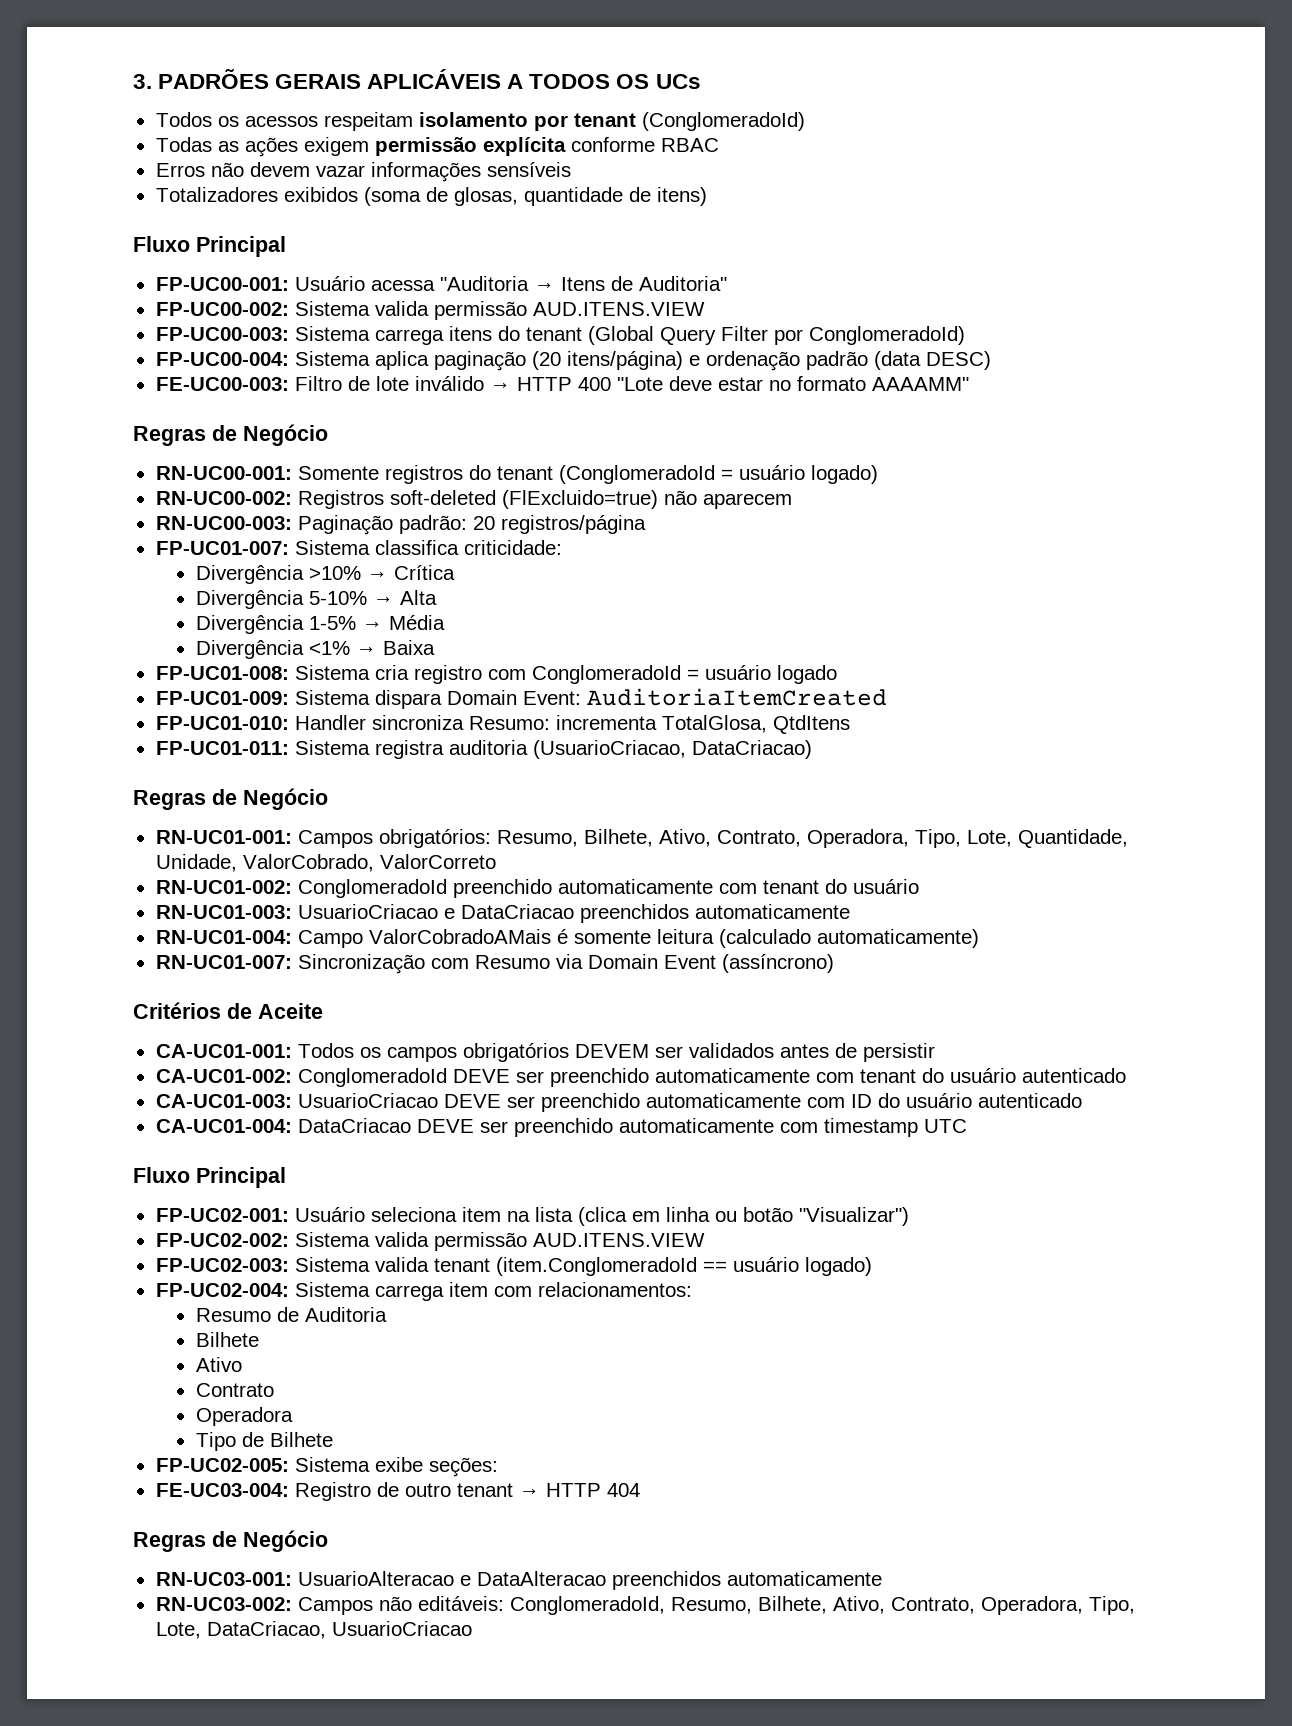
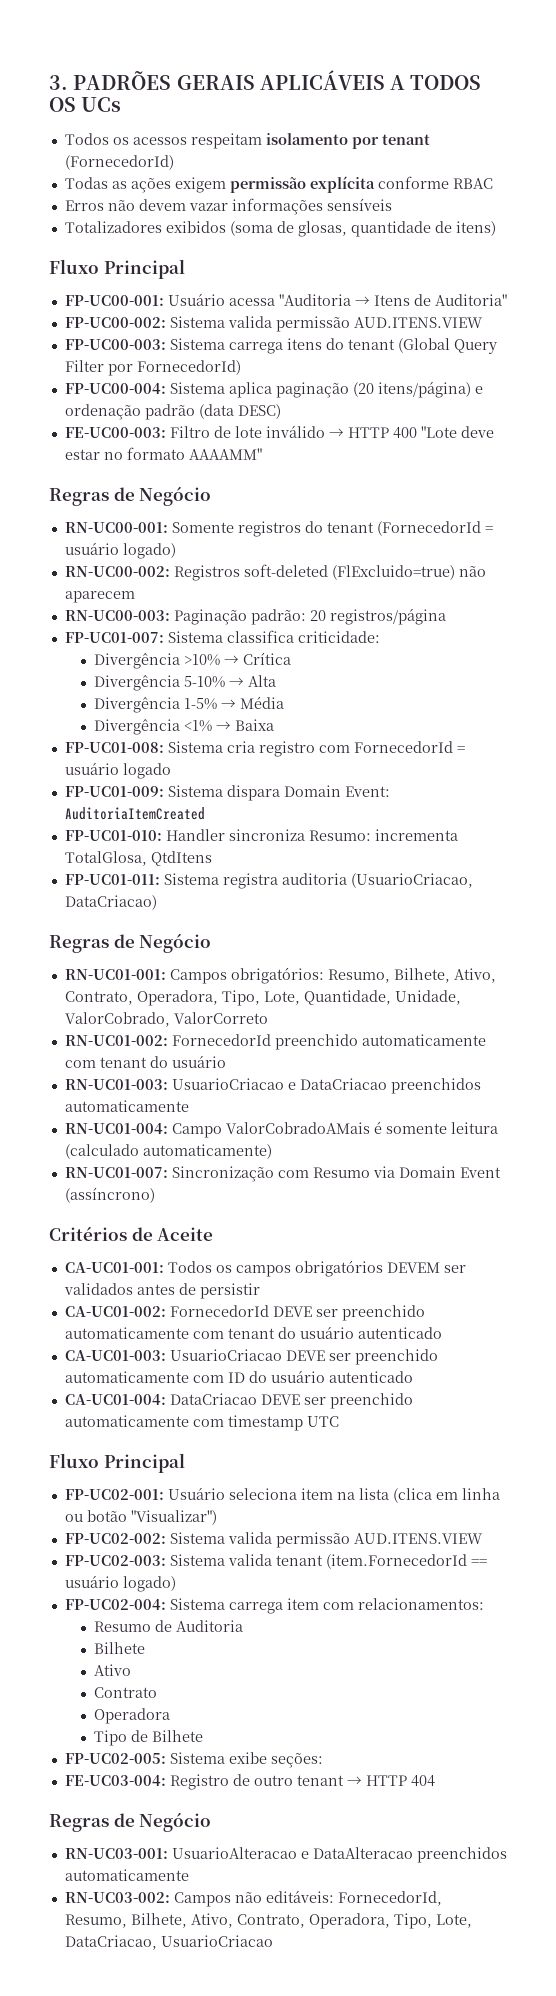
- Todos os acessos respeitam isolamento por tenant (ConglomeradoId)
+ Todos os acessos respeitam isolamento por tenant (FornecedorId)
- FP-UC00-003: Sistema carrega itens do tenant (Global Query Filter por ConglomeradoId)
+ FP-UC00-003: Sistema carrega itens do tenant (Global Query Filter por FornecedorId)
- RN-UC00-001: Somente registros do tenant (ConglomeradoId = usuário logado)
+ RN-UC00-001: Somente registros do tenant (FornecedorId = usuário logado)
- FP-UC01-008: Sistema cria registro com ConglomeradoId = usuário logado
+ FP-UC01-008: Sistema cria registro com FornecedorId = usuário logado
- RN-UC01-002: ConglomeradoId preenchido automaticamente com tenant do usuário
+ RN-UC01-002: FornecedorId preenchido automaticamente com tenant do usuário
- CA-UC01-002: ConglomeradoId DEVE ser preenchido automaticamente com tenant do usuário autenticado
+ CA-UC01-002: FornecedorId DEVE ser preenchido automaticamente com tenant do usuário autenticado
- FP-UC02-003: Sistema valida tenant (item.ConglomeradoId == usuário logado)
+ FP-UC02-003: Sistema valida tenant (item.FornecedorId == usuário logado)
- RN-UC03-002: Campos não editáveis: ConglomeradoId, Resumo, Bilhete, Ativo, Contrato, Operadora, Tipo, Lote, DataCriacao, UsuarioCriacao
+ RN-UC03-002: Campos não editáveis: FornecedorId, Resumo, Bilhete, Ativo, Contrato, Operadora, Tipo, Lote, DataCriacao, UsuarioCriacao

